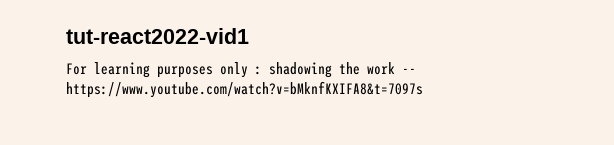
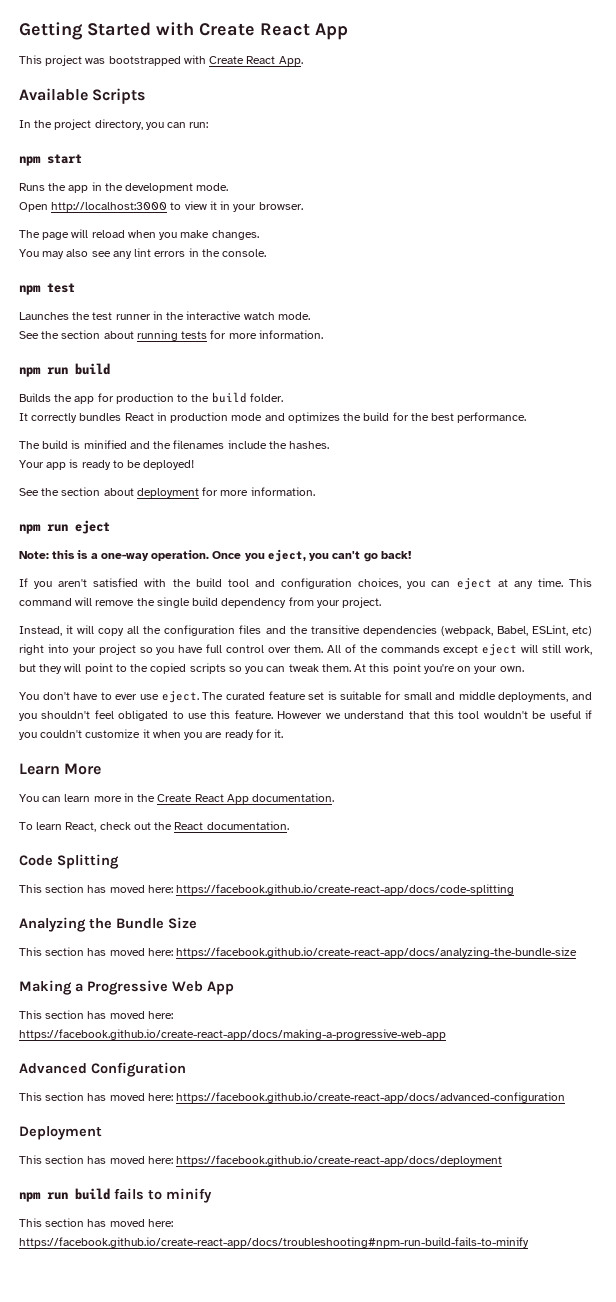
- tut-react2022-vid1
- For learning purposes only : shadowing the work -- https://www.youtube.com/watch?v=bMknfKXIFA8&t=7097s
+ Getting Started with Create React App
+ This project was bootstrapped with Create React App.
+ Available Scripts
+ In the project directory, you can run:
+ npm start
+ Runs the app in the development mode.
+ Open http://localhost:3000 to view it in your browser.
+ The page will reload when you make changes.
+ You may also see any lint errors in the console.
+ npm test
+ Launches the test runner in the interactive watch mode.
+ See the section about running tests for more information.
+ npm run build
+ Builds the app for production to the build folder.
+ It correctly bundles React in production mode and optimizes the build for the best performance.
+ The build is minified and the filenames include the hashes.
+ Your app is ready to be deployed!
+ See the section about deployment for more information.
+ npm run eject
+ Note: this is a one-way operation. Once you eject, you can't go back!
+ If you aren't satisfied with the build tool and configuration choices, you can eject at any time. This command will remove the single build dependency from your project.
+ Instead, it will copy all the configuration files and the transitive dependencies (webpack, Babel, ESLint, etc) right into your project so you have full control over them. All of the commands except eject will still work, but they will point to the copied scripts so you can tweak them. At this point you're on your own.
+ You don't have to ever use eject. The curated feature set is suitable for small and middle deployments, and you shouldn't feel obligated to use this feature. However we understand that this tool wouldn't be useful if you couldn't customize it when you are ready for it.
+ Learn More
+ You can learn more in the Create React App documentation.
+ To learn React, check out the React documentation.
+ Code Splitting
+ This section has moved here: https://facebook.github.io/create-react-app/docs/code-splitting
+ Analyzing the Bundle Size
+ This section has moved here: https://facebook.github.io/create-react-app/docs/analyzing-the-bundle-size
+ Making a Progressive Web App
+ This section has moved here: https://facebook.github.io/create-react-app/docs/making-a-progressive-web-app
+ Advanced Configuration
+ This section has moved here: https://facebook.github.io/create-react-app/docs/advanced-configuration
+ Deployment
+ This section has moved here: https://facebook.github.io/create-react-app/docs/deployment
+ npm run build fails to minify
+ This section has moved here: https://facebook.github.io/create-react-app/docs/troubleshooting#npm-run-build-fails-to-minify

